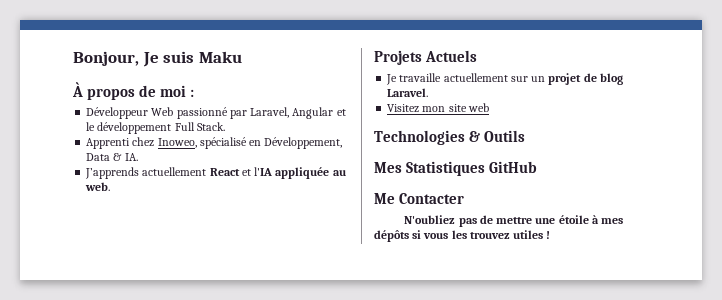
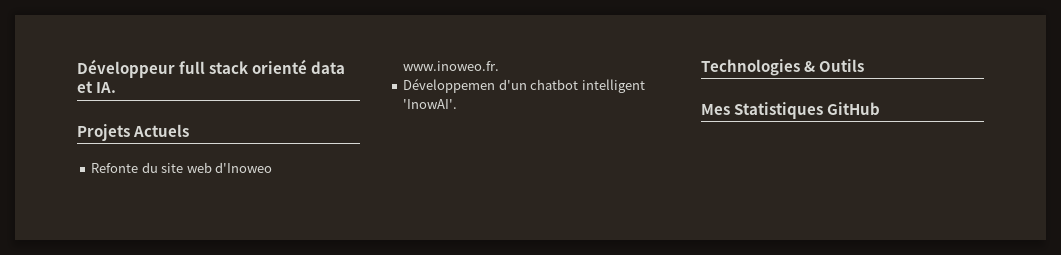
- Bonjour, Je suis Maku
- À propos de moi :
- Développeur Web passionné par Laravel, Angular et le développement Full Stack.
- Apprenti chez Inoweo, spécialisé en Développement, Data & IA.
- J’apprends actuellement React et l'IA appliquée au web.
+ Développeur full stack orienté data et IA.
  Projets Actuels
- Je travaille actuellement sur un projet de blog Laravel.
- Visitez mon site web
+ Refonte du site web d'Inoweo www.inoweo.fr.
+ Développemen d'un chatbot intelligent 'InowAI'.
- Me Contacter
- N'oubliez pas de mettre une étoile à mes dépôts si vous les trouvez utiles !

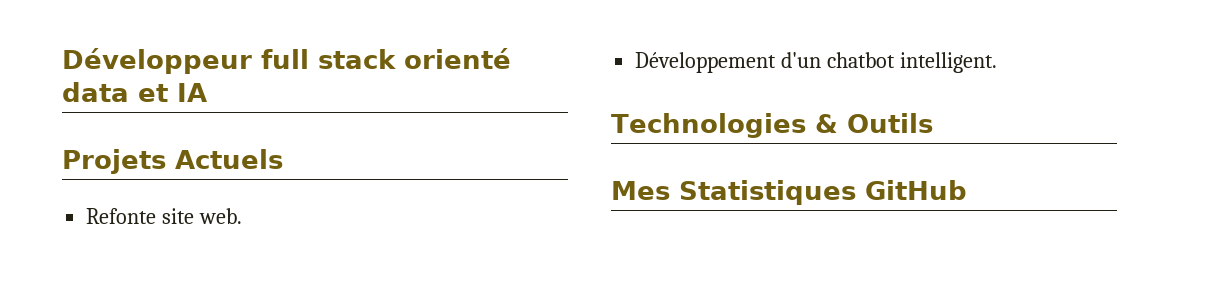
- Développeur full stack orienté data et IA.
+ Développeur full stack orienté data et IA
- Refonte du site web d'Inoweo www.inoweo.fr.
- Développemen d'un chatbot intelligent 'InowAI'.
+ Refonte site web.
+ Développement d'un chatbot intelligent.

